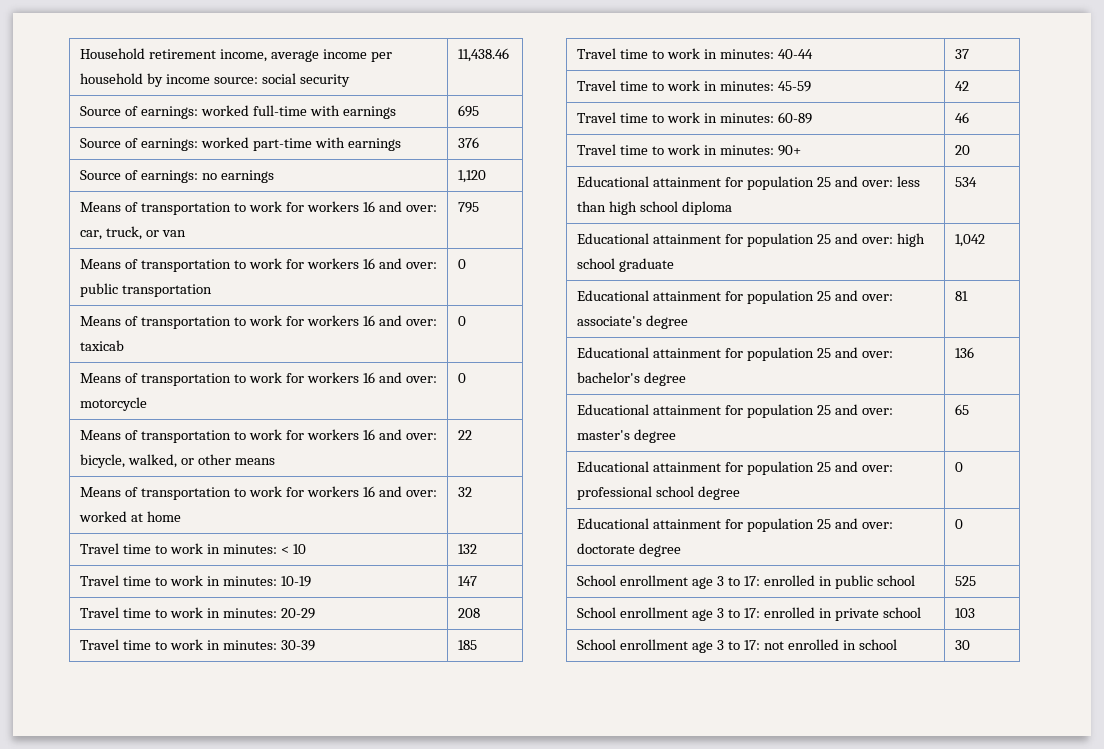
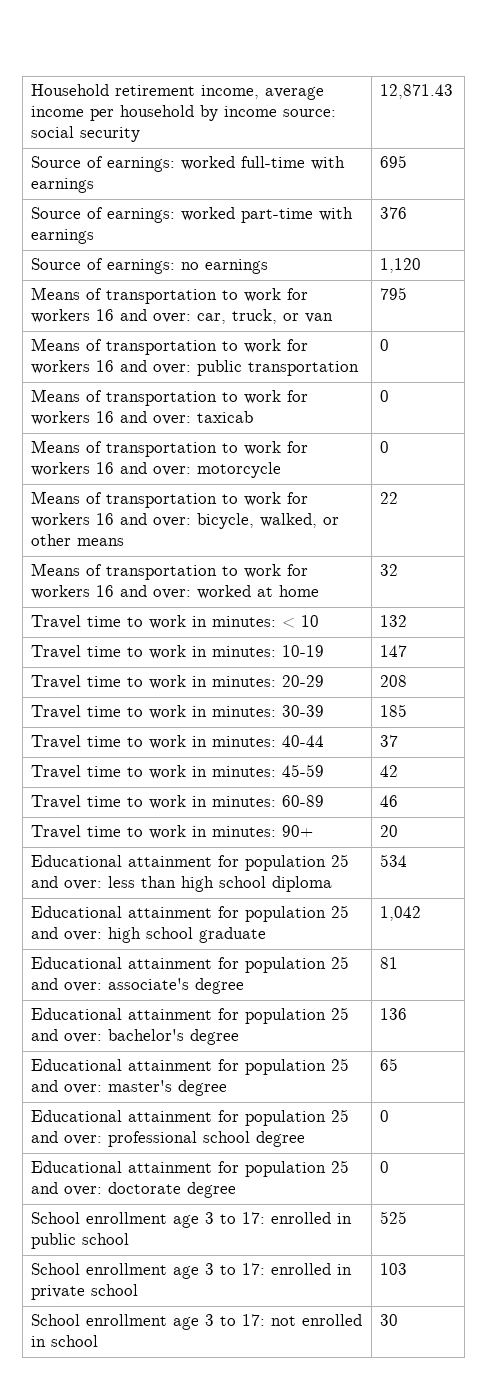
- Household retirement income, average income per household by income source: social security | 11,438.46
+ Household retirement income, average income per household by income source: social security | 12,871.43

